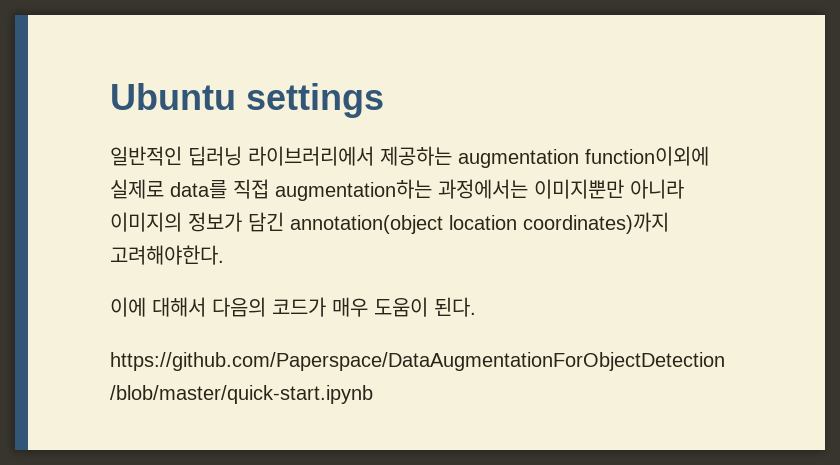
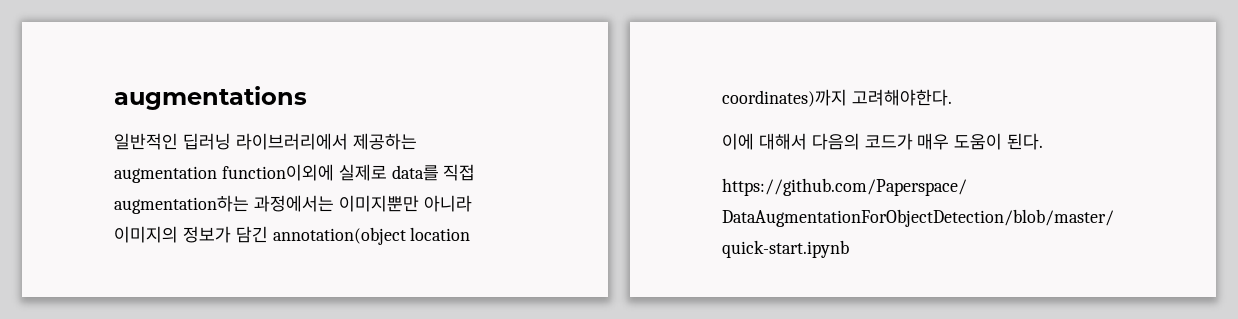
- Ubuntu settings
+ augmentations

